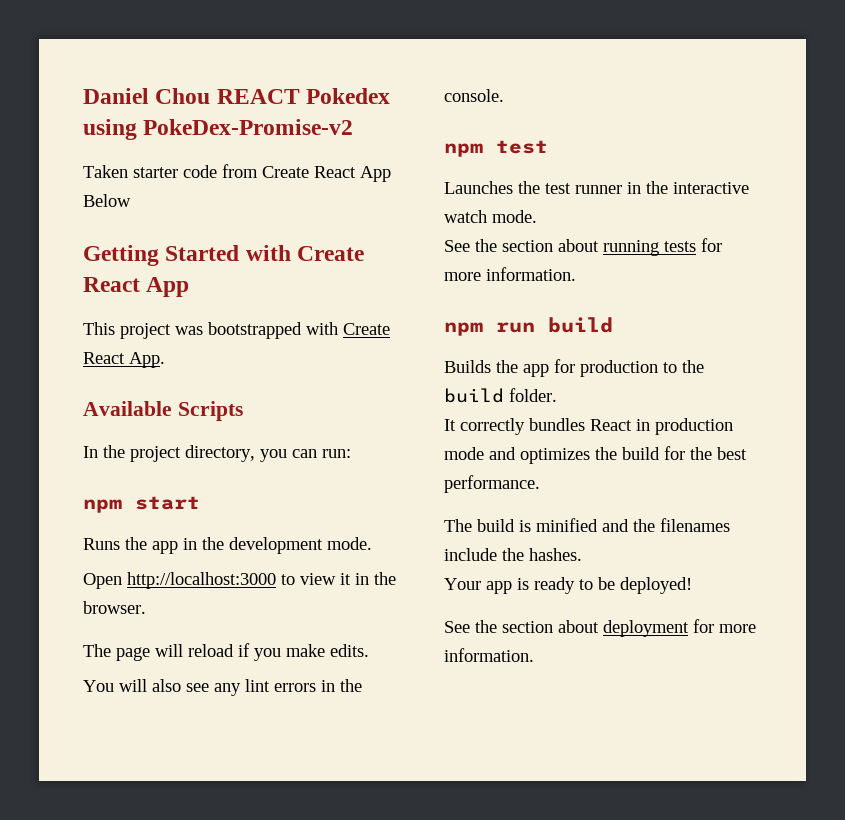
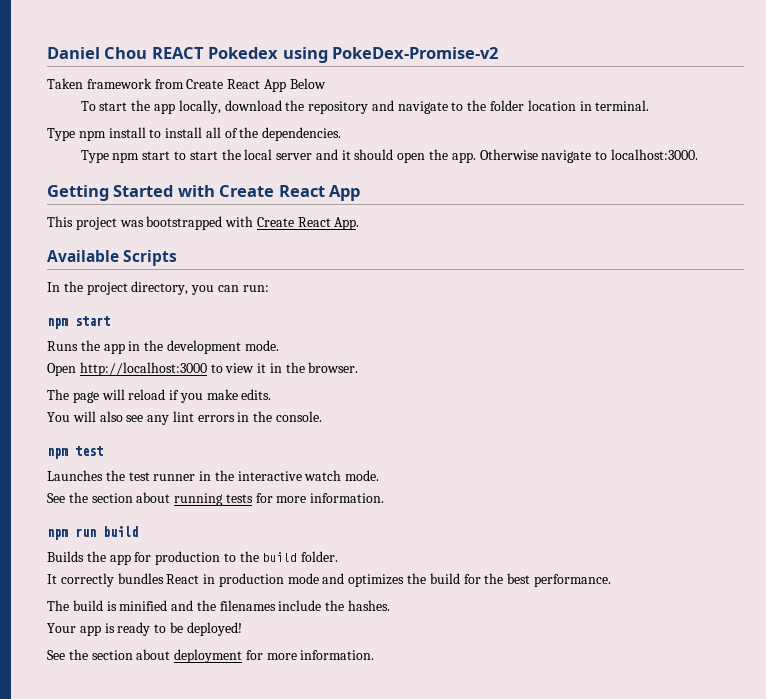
- Taken starter code from Create React App Below
+ Taken framework from Create React App Below
+ To start the app locally, download the repository and navigate to the folder location in terminal.
+ Type npm install to install all of the dependencies.
+ Type npm start to start the local server and it should open the app. Otherwise navigate to localhost:3000.

